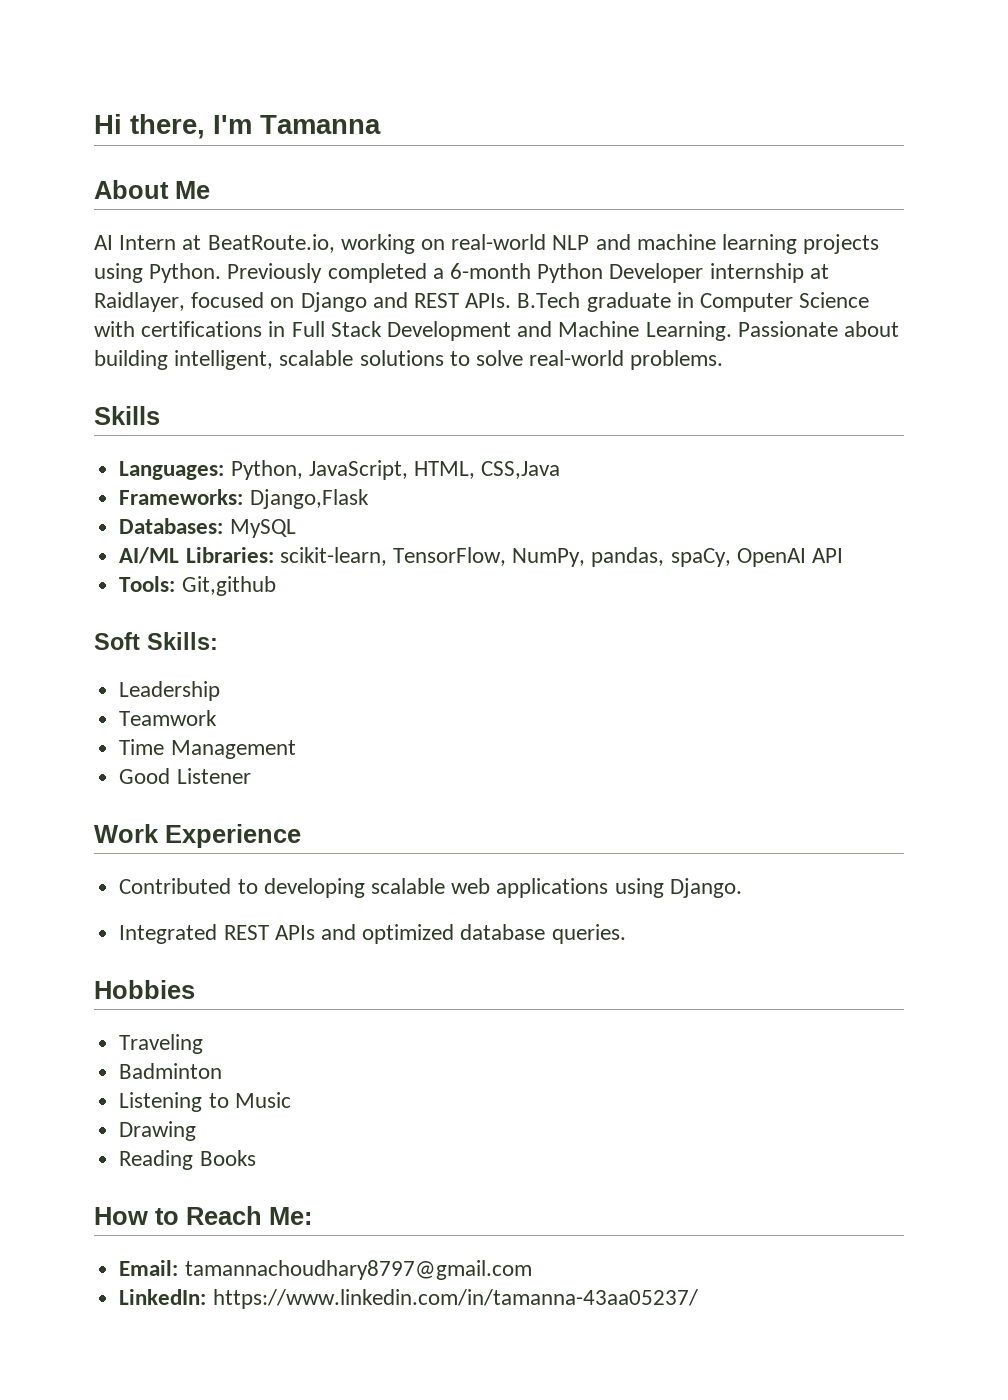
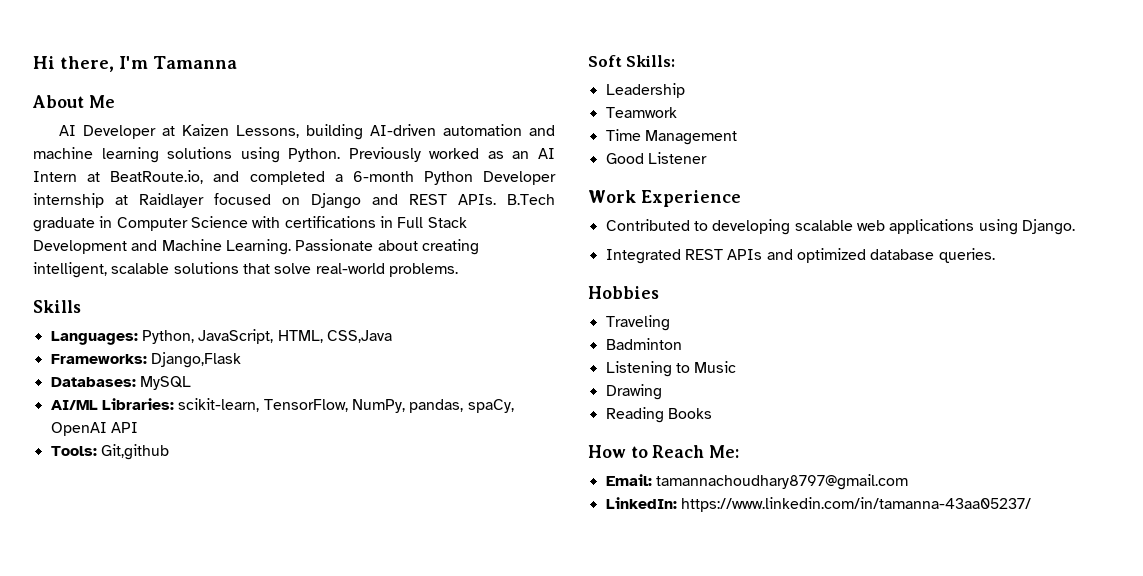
- AI Intern at BeatRoute.io, working on real-world NLP and machine learning projects using Python. Previously completed a 6-month Python Developer internship at Raidlayer, focused on Django and REST APIs.
+ AI Developer at Kaizen Lessons, building AI-driven automation and machine learning solutions using Python. Previously worked as an AI Intern at BeatRoute.io, and completed a 6-month Python Developer internship at Raidlayer focused on Django and REST APIs.
- Passionate about building intelligent, scalable solutions to solve real-world problems.
+ Passionate about creating intelligent, scalable solutions that solve real-world problems.

